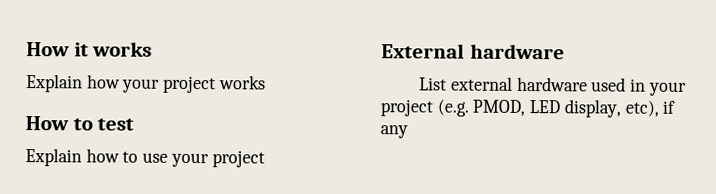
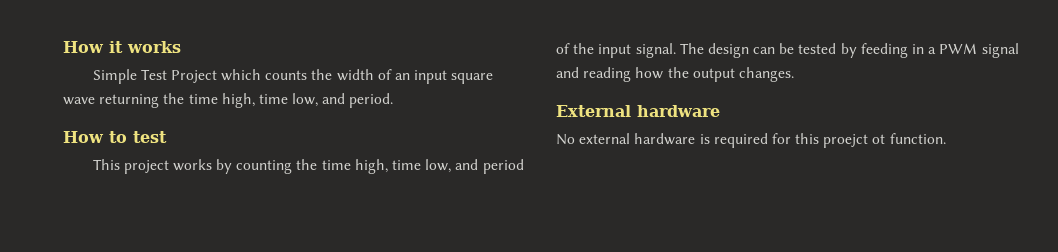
- Explain how your project works
+ Simple Test Project which counts the width of an input square wave returning the time high, time low, and period.
  How to test
- Explain how to use your project
+ This project works by counting the time high, time low, and period of the input signal. The design can be tested by feeding in a PWM signal and reading how the output changes.
- List external hardware used in your project (e.g. PMOD, LED display, etc), if any
+ No external hardware is required for this proejct ot function.

